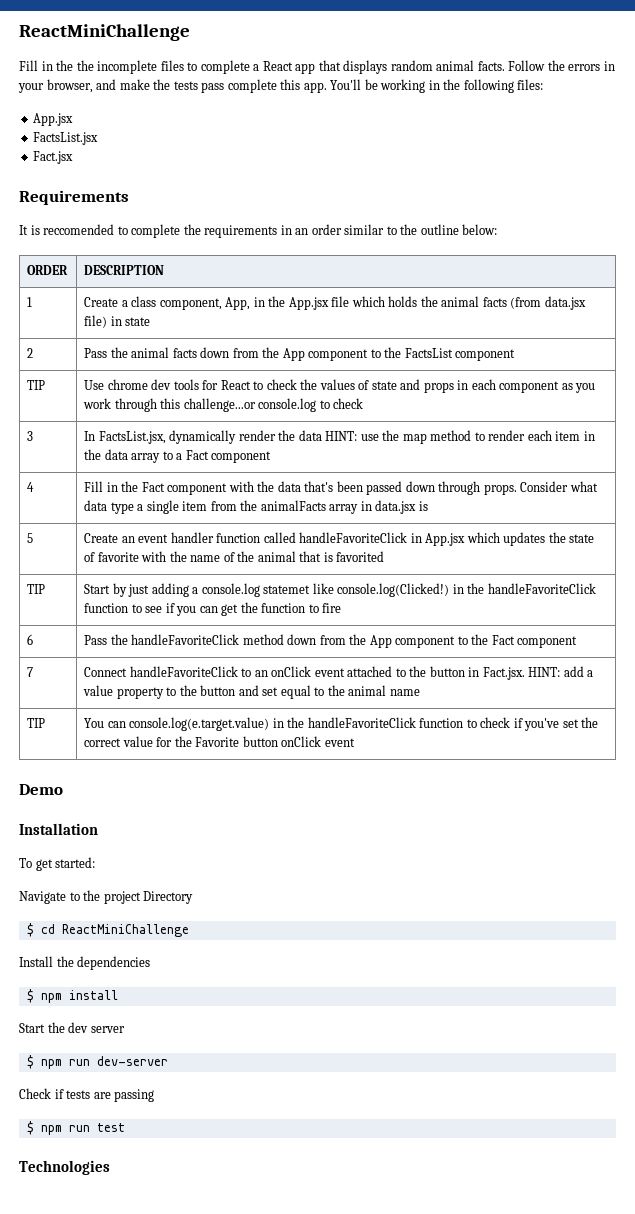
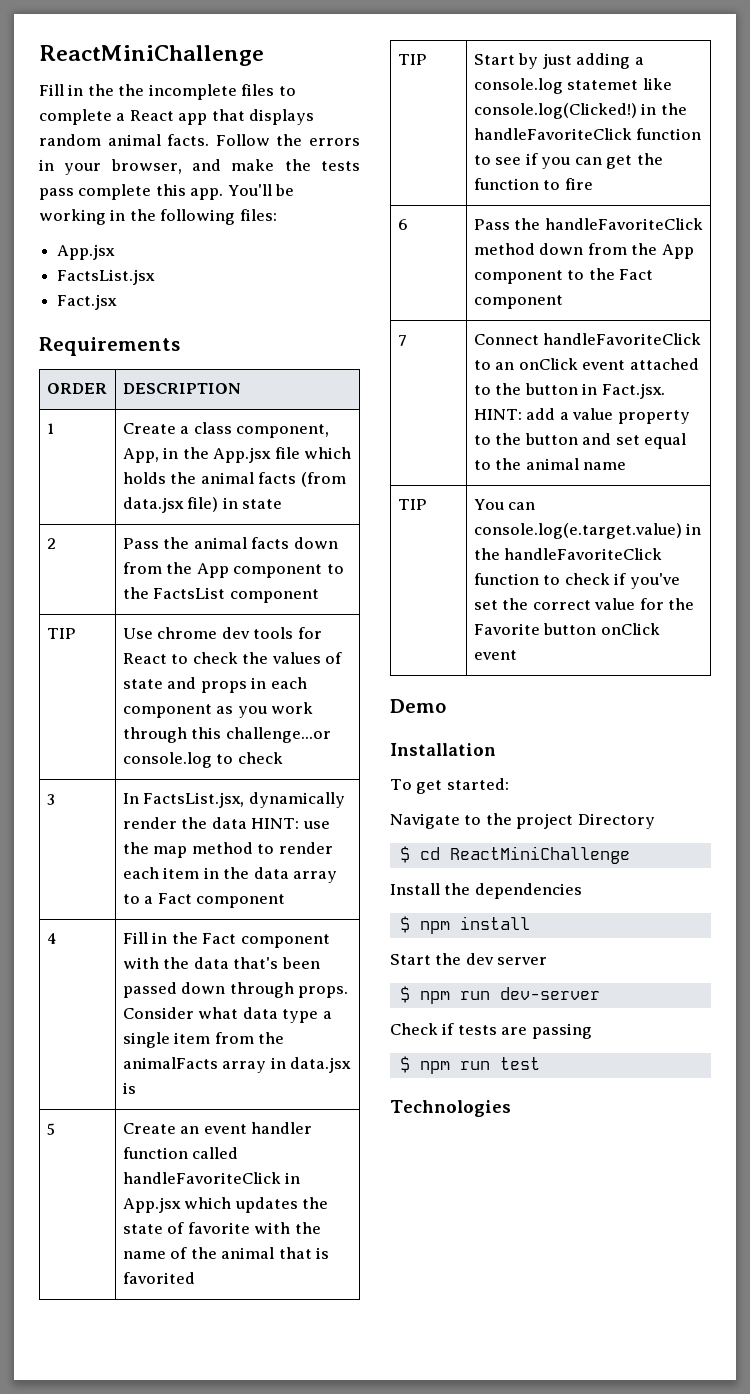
- It is reccomended to complete the requirements in an order similar to the outline below:

